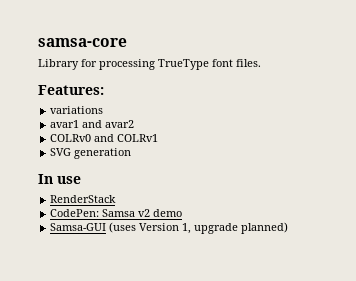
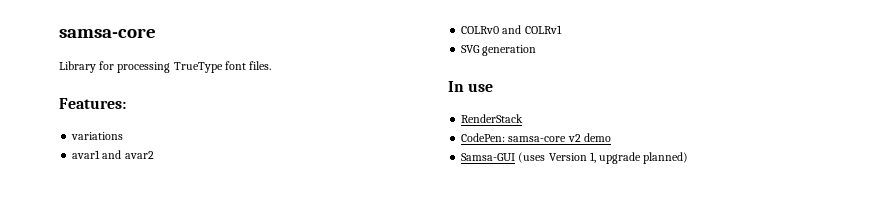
- CodePen: Samsa v2 demo
+ CodePen: samsa-core v2 demo

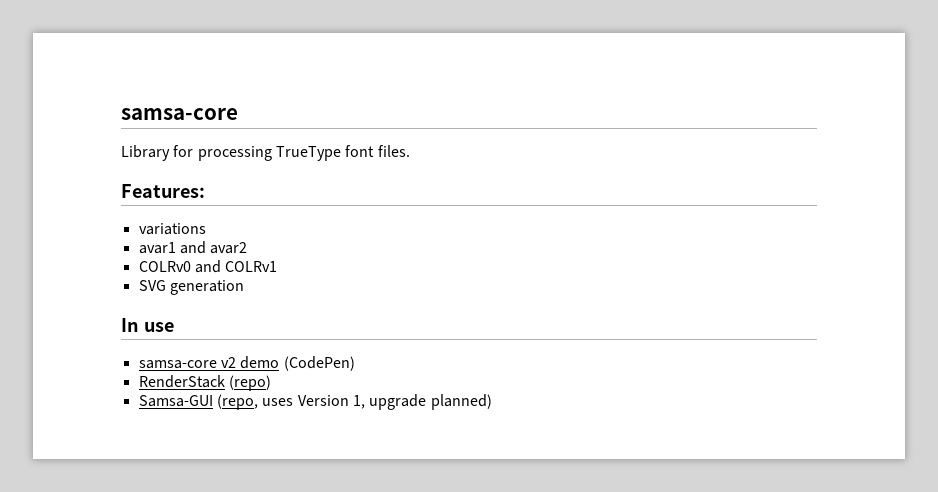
- RenderStack
- CodePen: samsa-core v2 demo
+ samsa-core v2 demo (CodePen)
+ RenderStack (repo)
- Samsa-GUI (uses Version 1, upgrade planned)
+ Samsa-GUI (repo, uses Version 1, upgrade planned)

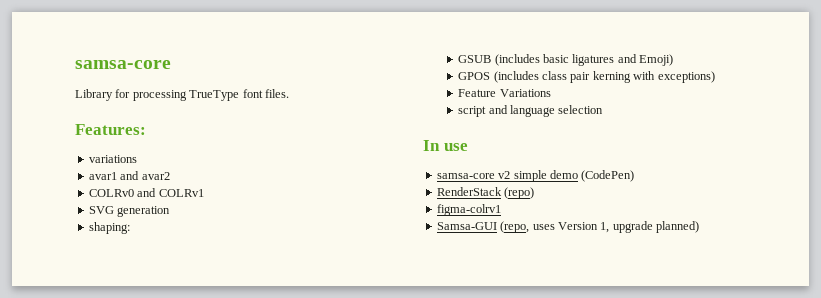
+ shaping:
+ GSUB (includes basic ligatures and Emoji)
+ GPOS (includes class pair kerning with exceptions)
+ Feature Variations
+ script and language selection
- samsa-core v2 demo (CodePen)
+ samsa-core v2 simple demo (CodePen)
+ figma-colrv1

